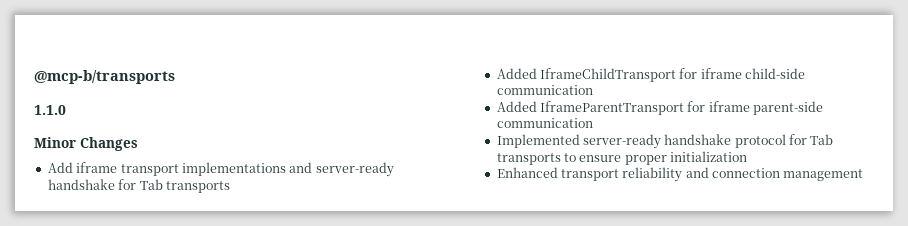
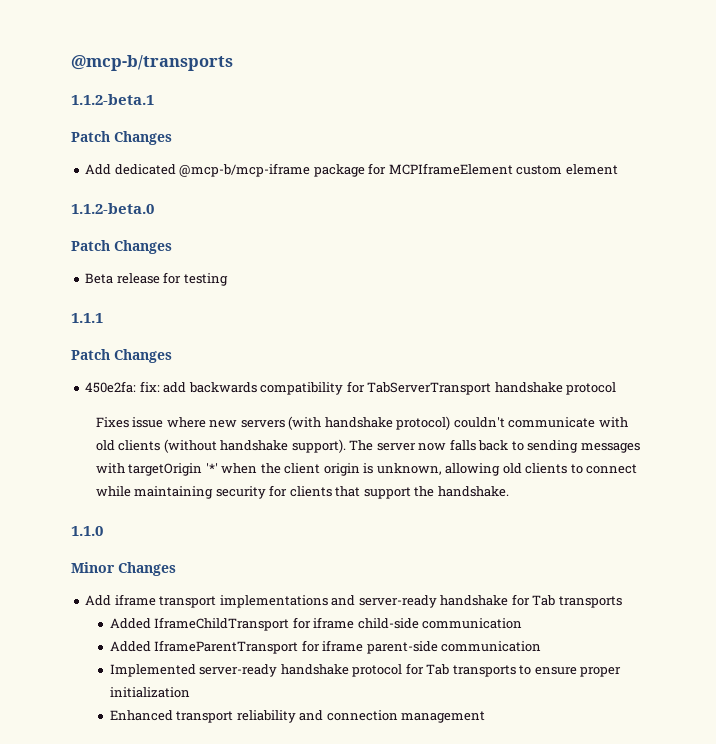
+ 1.1.2-beta.1
+ Patch Changes
+ Add dedicated @mcp-b/mcp-iframe package for MCPIframeElement custom element
+ 1.1.2-beta.0
+ Patch Changes
+ Beta release for testing
+ 1.1.1
+ Patch Changes
+ 450e2fa: fix: add backwards compatibility for TabServerTransport handshake protocol
+ Fixes issue where new servers (with handshake protocol) couldn't communicate with old clients (without handshake support). The server now falls back to sending messages with targetOrigin '*' when the client origin is unknown, allowing old clients to connect while maintaining security for clients that support the handshake.

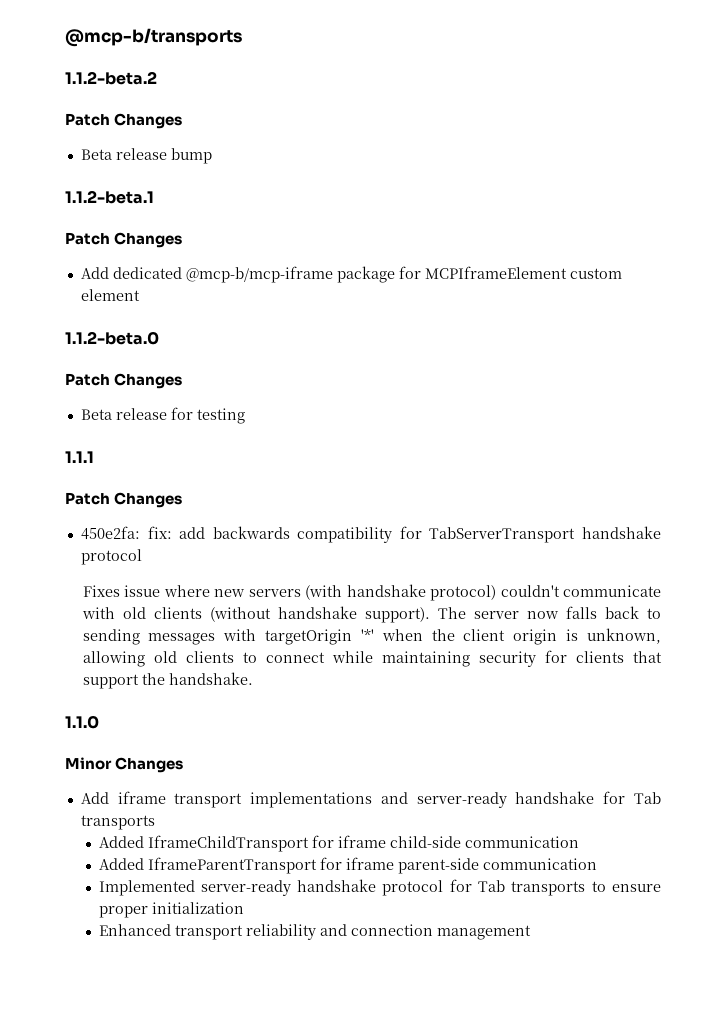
+ 1.1.2-beta.2
+ Patch Changes
+ Beta release bump

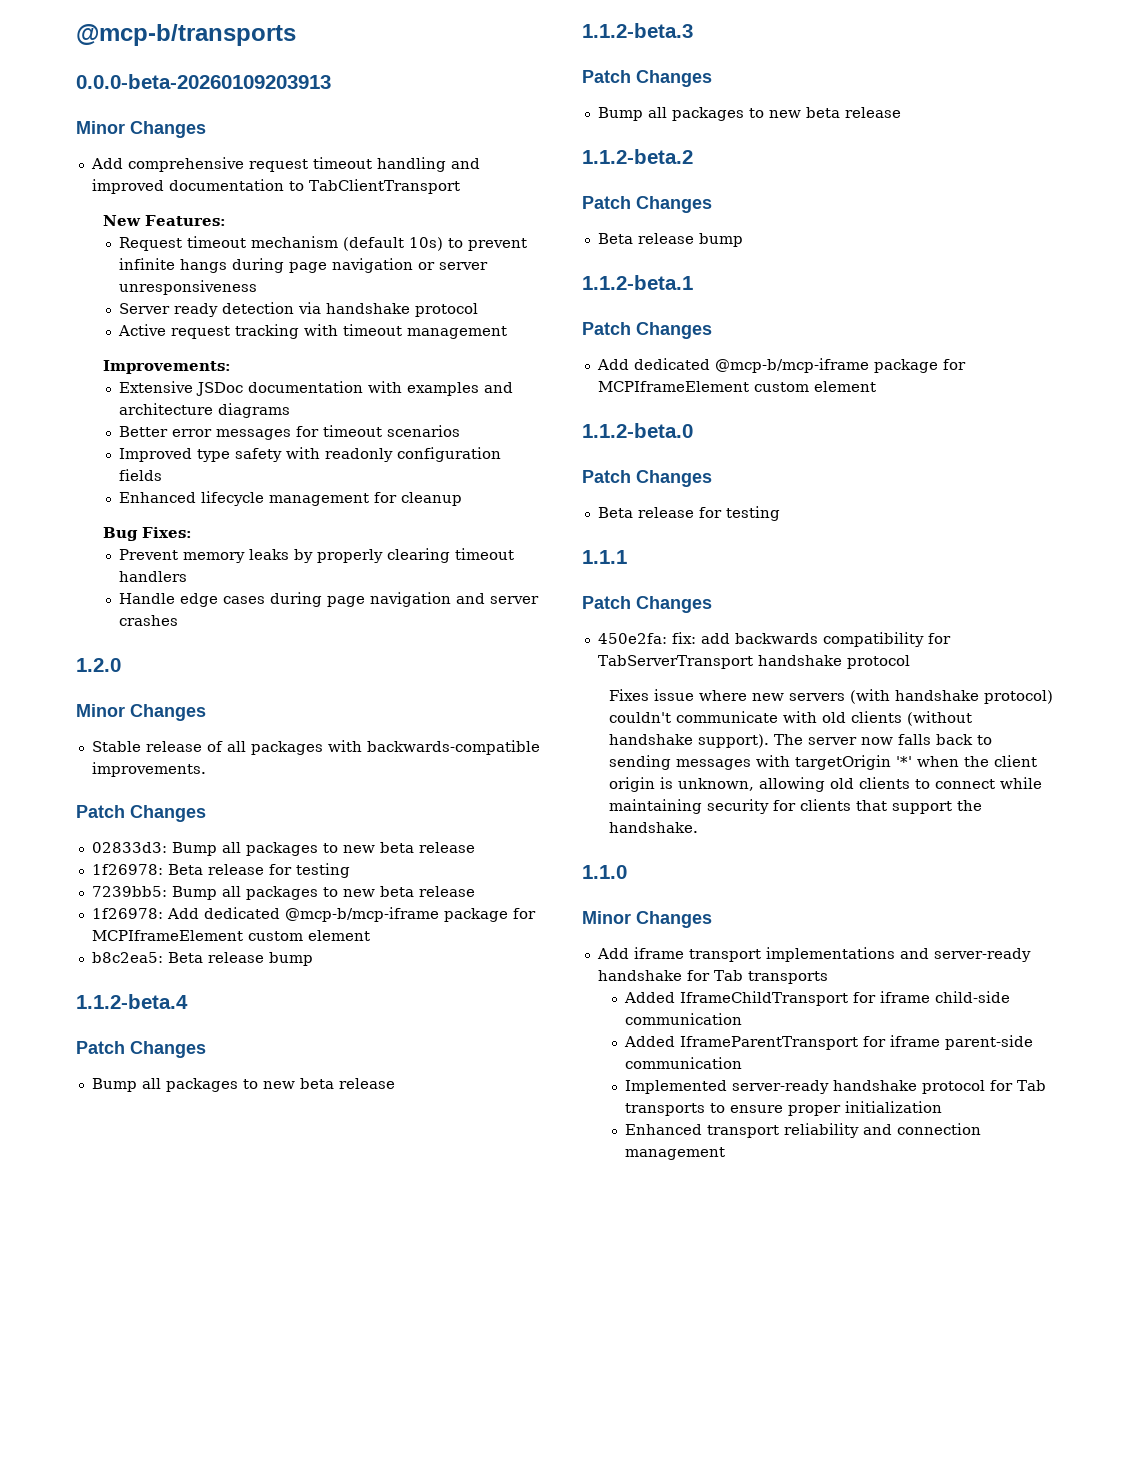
+ 0.0.0-beta-20260109203913
+ Minor Changes
+ Add comprehensive request timeout handling and improved documentation to TabClientTransport
+ New Features:
+ Request timeout mechanism (default 10s) to prevent infinite hangs during page navigation or server unresponsiveness
+ Server ready detection via handshake protocol
+ Active request tracking with timeout management
+ Improvements:
+ Extensive JSDoc documentation with examples and architecture diagrams
+ Better error messages for timeout scenarios
+ Improved type safety with readonly configuration fields
+ Enhanced lifecycle management for cleanup
+ Bug Fixes:
+ Prevent memory leaks by properly clearing timeout handlers
+ Handle edge cases during page navigation and server crashes
+ 1.2.0
+ Minor Changes
+ Stable release of all packages with backwards-compatible improvements.
+ Patch Changes
+ 02833d3: Bump all packages to new beta release
+ 1f26978: Beta release for testing
+ 7239bb5: Bump all packages to new beta release
+ 1f26978: Add dedicated @mcp-b/mcp-iframe package for MCPIframeElement custom element
+ b8c2ea5: Beta release bump
+ 1.1.2-beta.4
+ Patch Changes
+ Bump all packages to new beta release
+ 1.1.2-beta.3
+ Patch Changes
+ Bump all packages to new beta release

